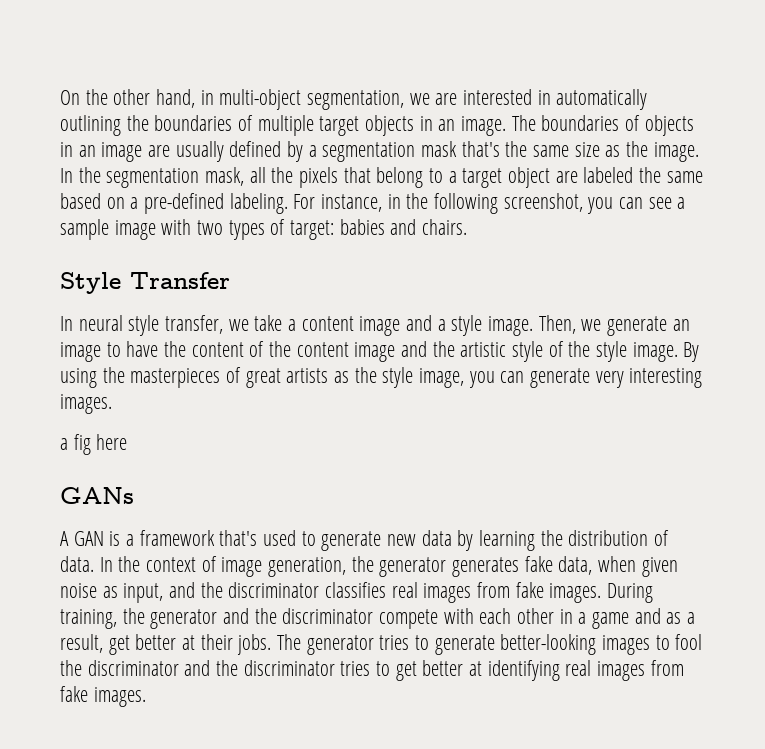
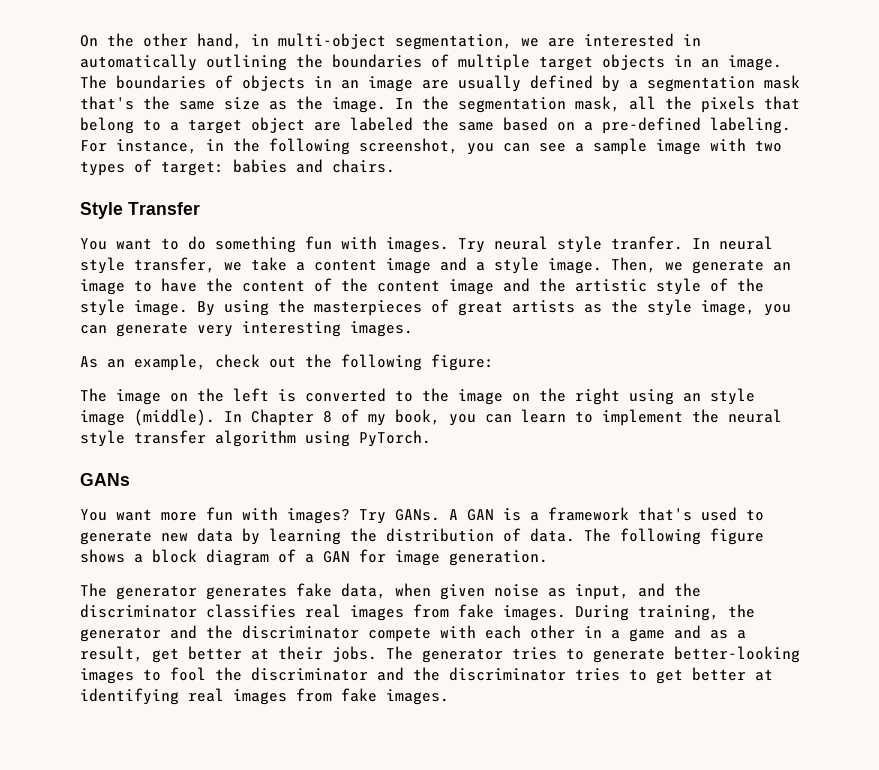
+ You want to do something fun with images. Try neural style tranfer.
- a fig here
+ As an example, check out the following figure:
+ The image on the left is converted to the image on the right using an style image (middle). In Chapter 8 of my book, you can learn to implement the neural style transfer algorithm using PyTorch.
  GANs
- A GAN is a framework that's used to generate new data by learning the distribution of data.
+ You want more fun with images? Try GANs. A GAN is a framework that's used to generate new data by learning the distribution of data.
- In the context of image generation, the generator generates fake data, when given noise as input, and the discriminator classifies real images from fake images.
+ The following figure shows a block diagram of a GAN for image generation.
+ The generator generates fake data, when given noise as input, and the discriminator classifies real images from fake images.

